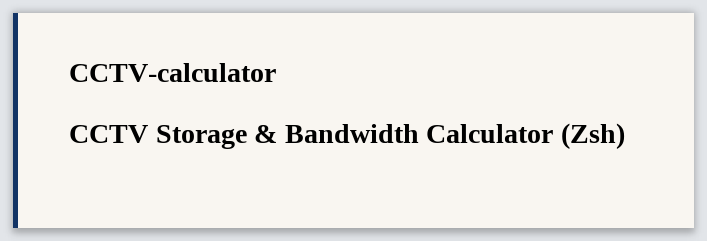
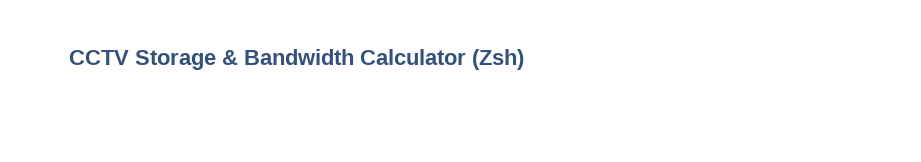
- CCTV-calculator

